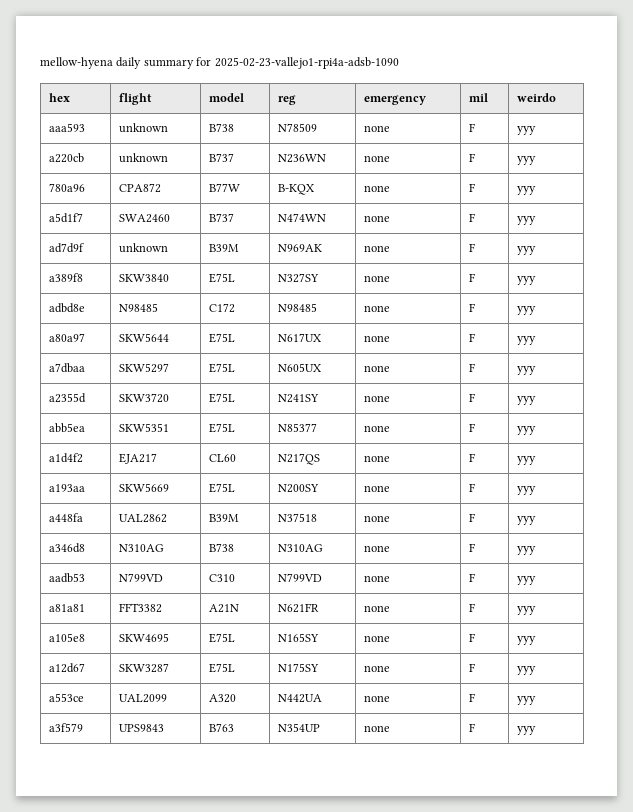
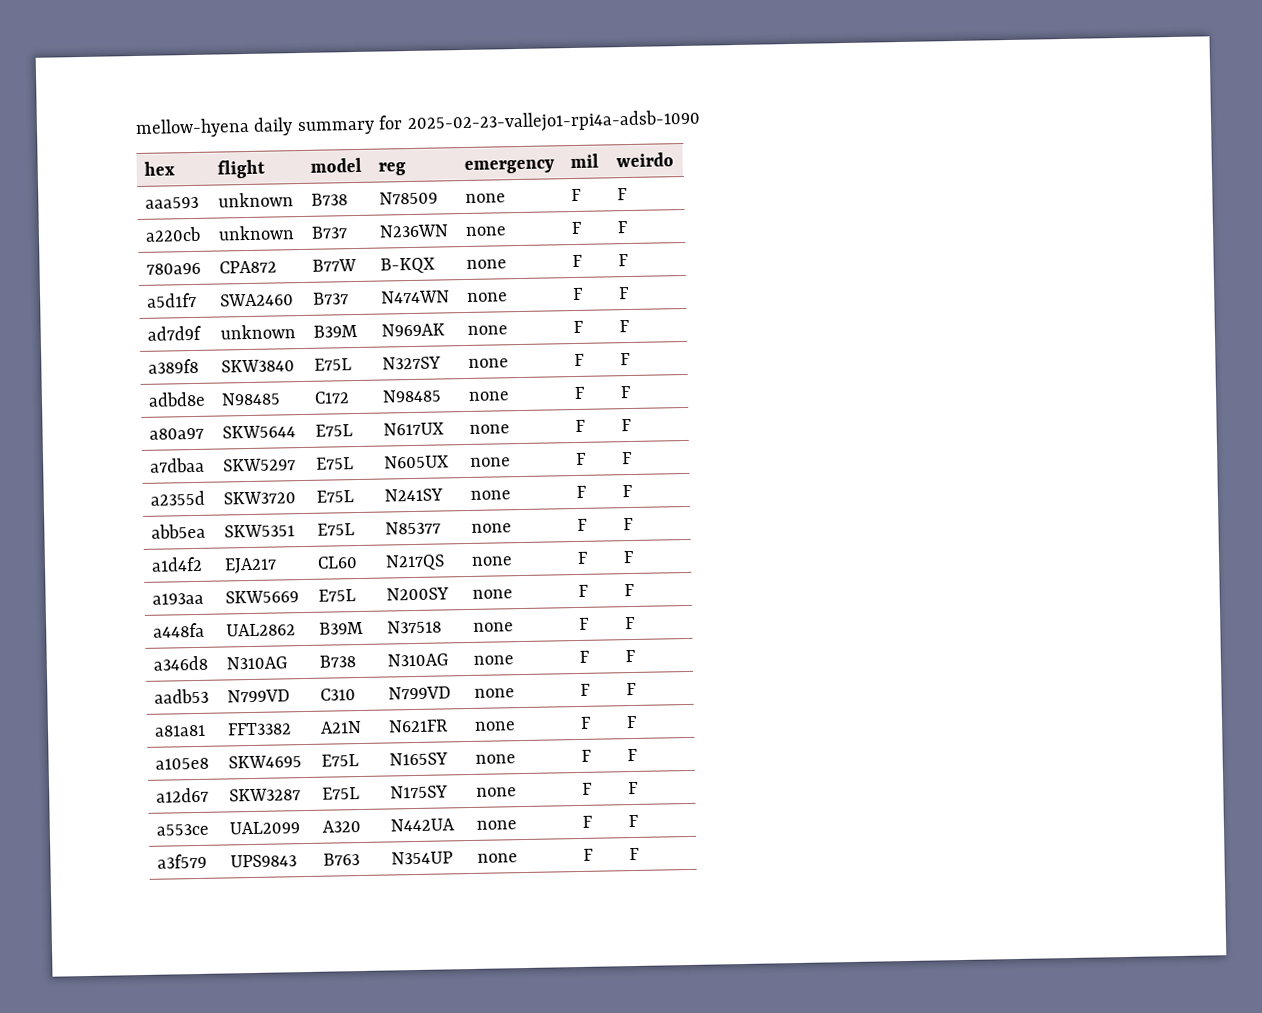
- aaa593 | unknown | B738 | N78509 | none | F | yyy
+ aaa593 | unknown | B738 | N78509 | none | F | F
- a220cb | unknown | B737 | N236WN | none | F | yyy
+ a220cb | unknown | B737 | N236WN | none | F | F
- 780a96 | CPA872 | B77W | B-KQX | none | F | yyy
+ 780a96 | CPA872 | B77W | B-KQX | none | F | F
- a5d1f7 | SWA2460 | B737 | N474WN | none | F | yyy
+ a5d1f7 | SWA2460 | B737 | N474WN | none | F | F
- ad7d9f | unknown | B39M | N969AK | none | F | yyy
+ ad7d9f | unknown | B39M | N969AK | none | F | F
- a389f8 | SKW3840 | E75L | N327SY | none | F | yyy
+ a389f8 | SKW3840 | E75L | N327SY | none | F | F
- adbd8e | N98485 | C172 | N98485 | none | F | yyy
+ adbd8e | N98485 | C172 | N98485 | none | F | F
- a80a97 | SKW5644 | E75L | N617UX | none | F | yyy
+ a80a97 | SKW5644 | E75L | N617UX | none | F | F
- a7dbaa | SKW5297 | E75L | N605UX | none | F | yyy
+ a7dbaa | SKW5297 | E75L | N605UX | none | F | F
- a2355d | SKW3720 | E75L | N241SY | none | F | yyy
+ a2355d | SKW3720 | E75L | N241SY | none | F | F
- abb5ea | SKW5351 | E75L | N85377 | none | F | yyy
+ abb5ea | SKW5351 | E75L | N85377 | none | F | F
- a1d4f2 | EJA217 | CL60 | N217QS | none | F | yyy
+ a1d4f2 | EJA217 | CL60 | N217QS | none | F | F
- a193aa | SKW5669 | E75L | N200SY | none | F | yyy
+ a193aa | SKW5669 | E75L | N200SY | none | F | F
- a448fa | UAL2862 | B39M | N37518 | none | F | yyy
+ a448fa | UAL2862 | B39M | N37518 | none | F | F
- a346d8 | N310AG | B738 | N310AG | none | F | yyy
+ a346d8 | N310AG | B738 | N310AG | none | F | F
- aadb53 | N799VD | C310 | N799VD | none | F | yyy
+ aadb53 | N799VD | C310 | N799VD | none | F | F
- a81a81 | FFT3382 | A21N | N621FR | none | F | yyy
+ a81a81 | FFT3382 | A21N | N621FR | none | F | F
- a105e8 | SKW4695 | E75L | N165SY | none | F | yyy
+ a105e8 | SKW4695 | E75L | N165SY | none | F | F
- a12d67 | SKW3287 | E75L | N175SY | none | F | yyy
+ a12d67 | SKW3287 | E75L | N175SY | none | F | F
- a553ce | UAL2099 | A320 | N442UA | none | F | yyy
+ a553ce | UAL2099 | A320 | N442UA | none | F | F
- a3f579 | UPS9843 | B763 | N354UP | none | F | yyy
+ a3f579 | UPS9843 | B763 | N354UP | none | F | F

